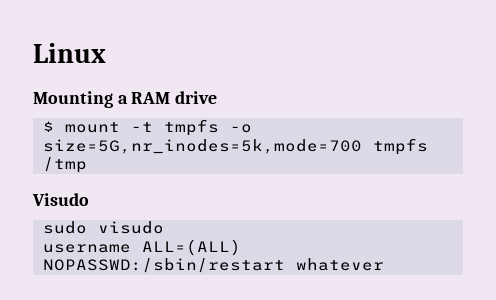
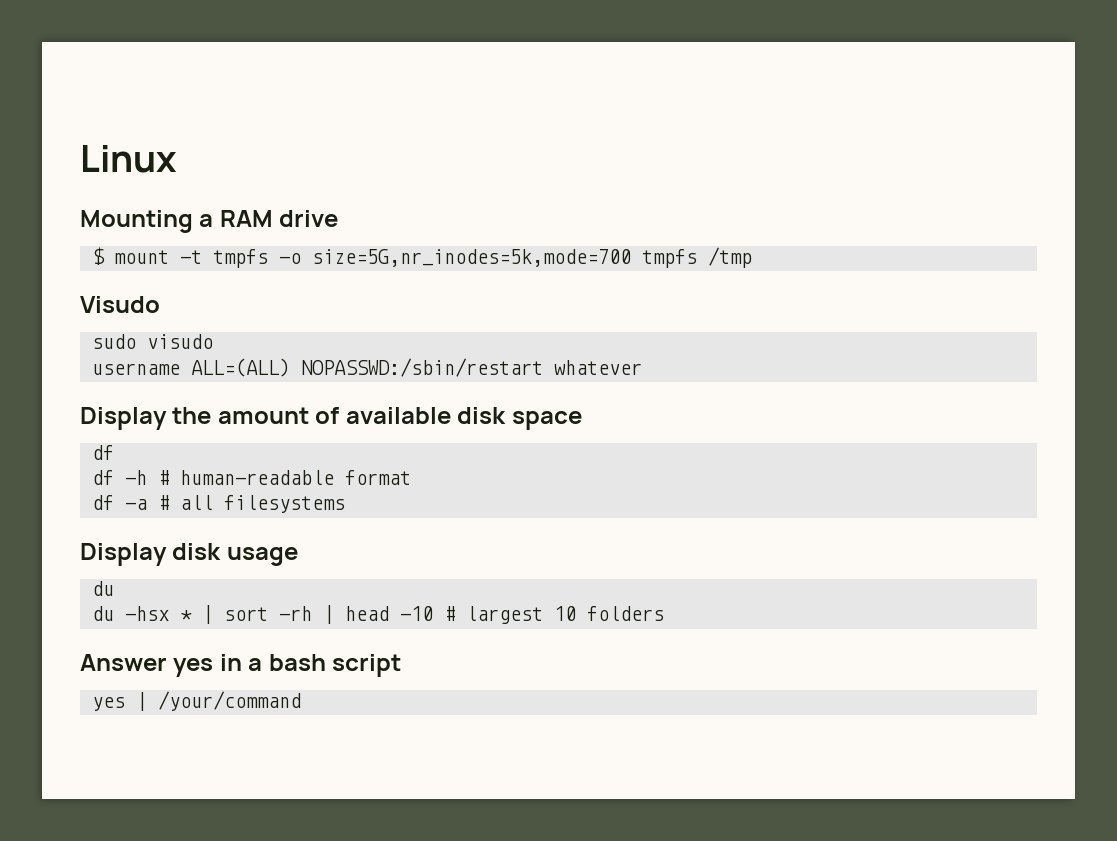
+ Display the amount of available disk space
+ df
+ df -h # human-readable format
+ df -a # all filesystems
+ Display disk usage
+ du
+ du -hsx * | sort -rh | head -10 # largest 10 folders
+ Answer yes in a bash script
+ yes | /your/command

